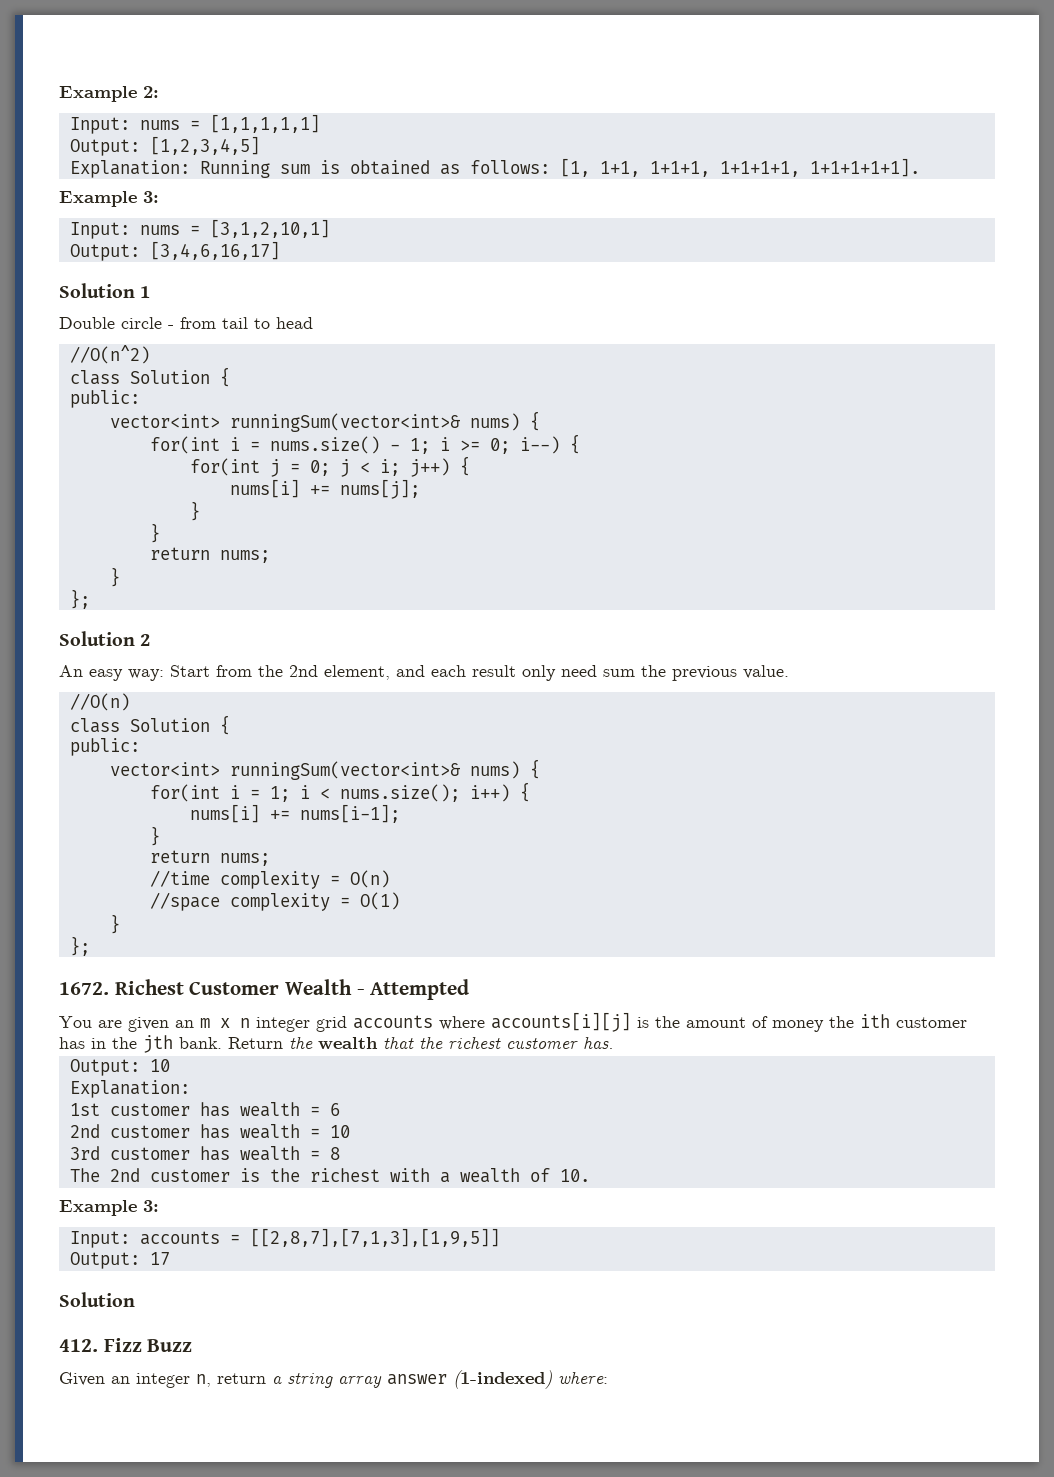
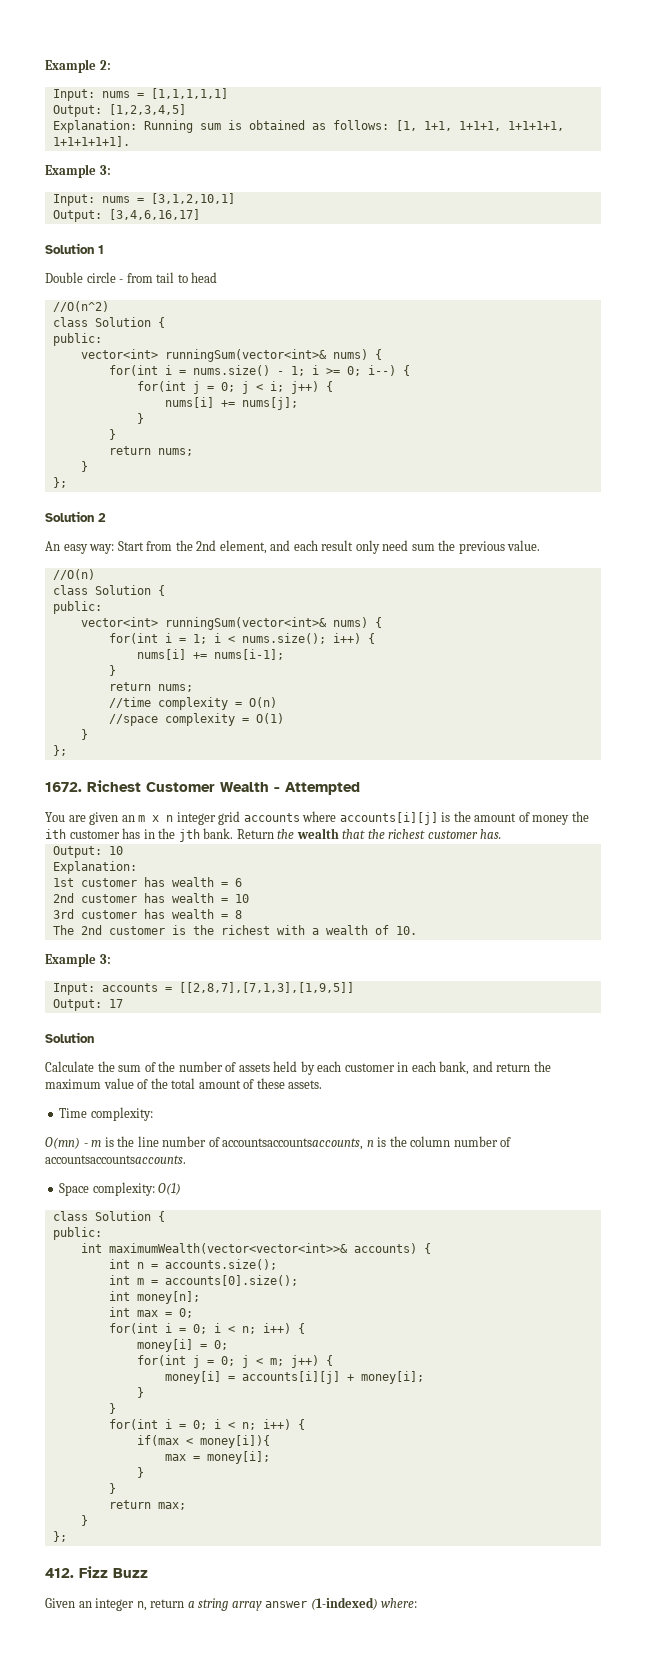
+ Calculate the sum of the number of assets held by each customer in each bank, and return the maximum value of the total amount of these assets.
+ Time complexity:
+ O(mn) - m is the line number of accountsaccountsaccounts, n is the column number of accountsaccountsaccounts.
+ Space complexity: O(1)
+ class Solution {
+ public:
+ int maximumWealth(vector<vector<int>>& accounts) {
+ int n = accounts.size();
+ int m = accounts[0].size();
+ int money[n];
+ int max = 0;
+ for(int i = 0; i < n; i++) {
+ money[i] = 0;
+ for(int j = 0; j < m; j++) {
+ money[i] = accounts[i][j] + money[i];
+ }
+ }
+ for(int i = 0; i < n; i++) {
+ if(max < money[i]){
+ max = money[i];
+ }
+ }
+ return max;
+ }
+ };

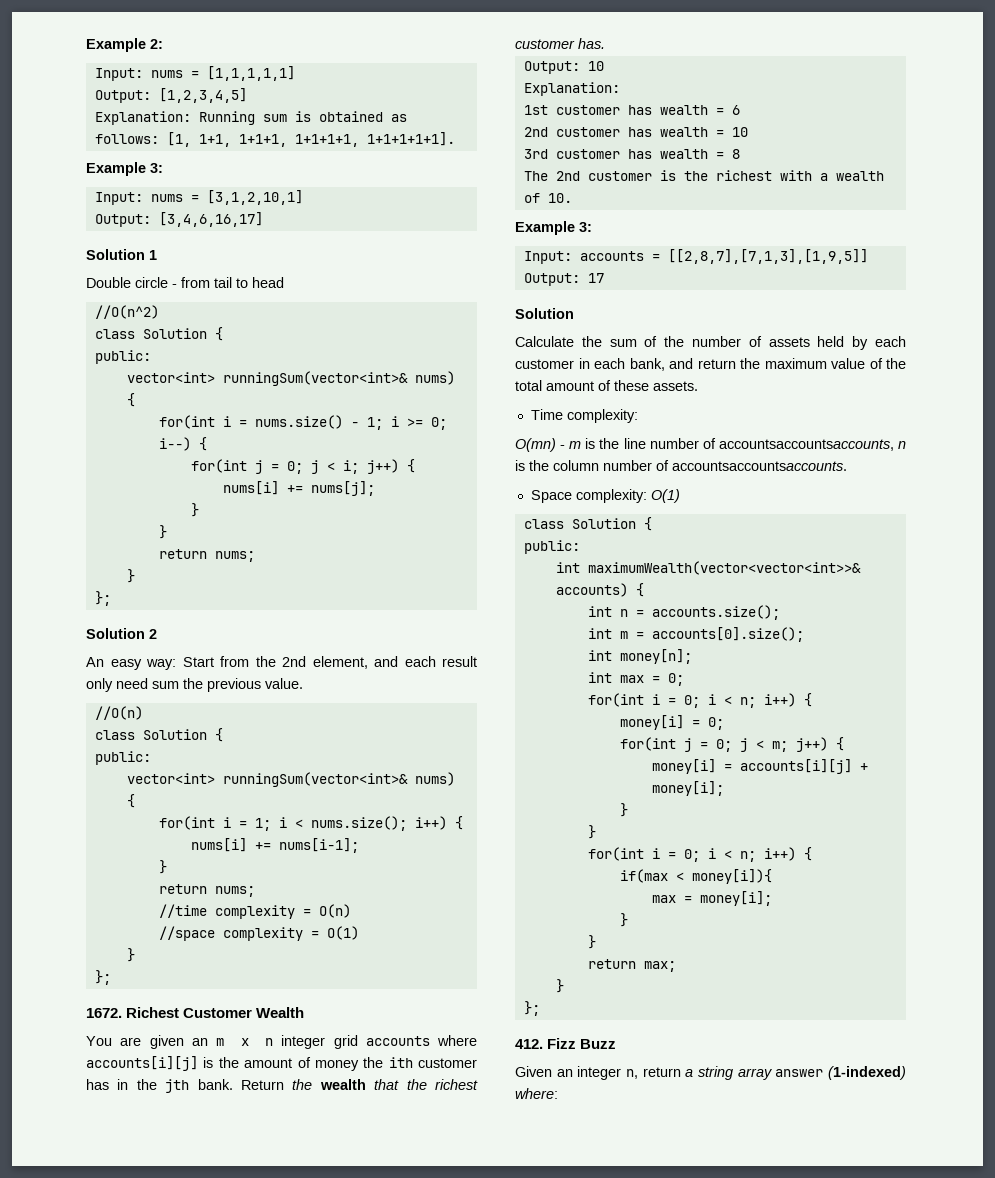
- Richest Customer Wealth - Attempted
+ Richest Customer Wealth

